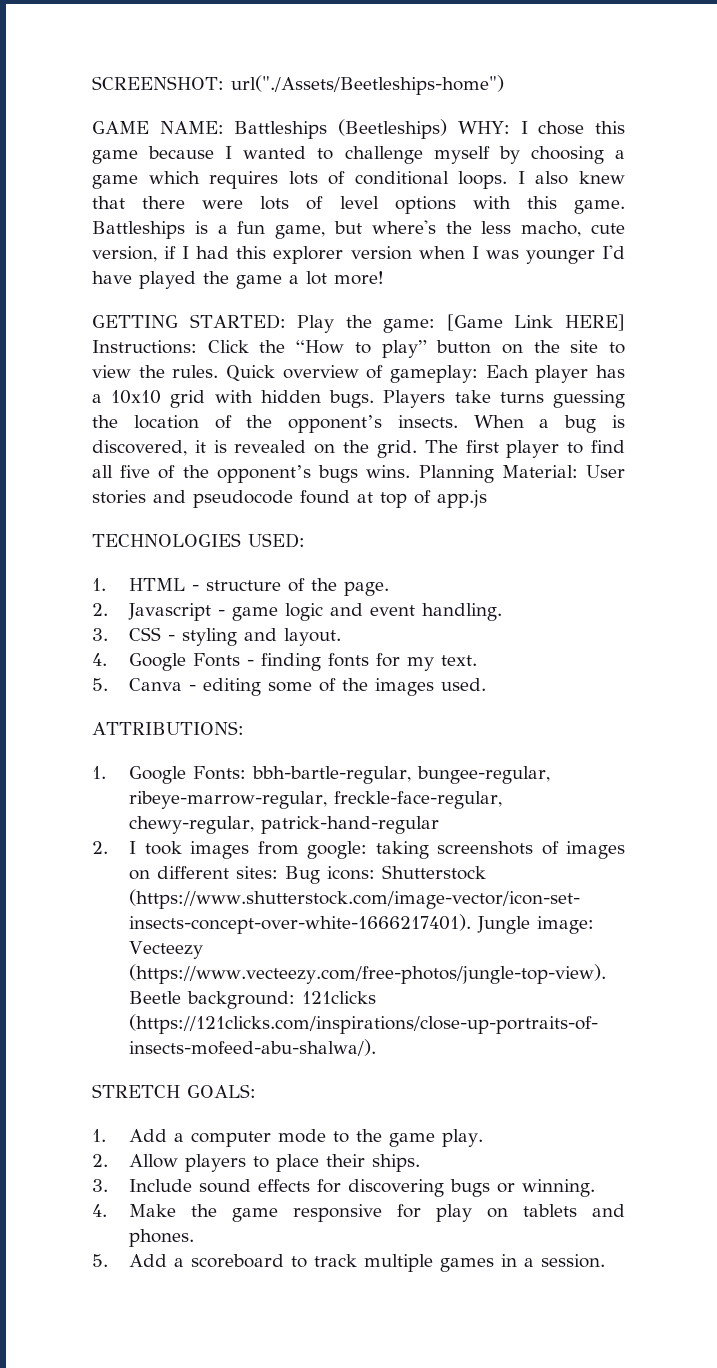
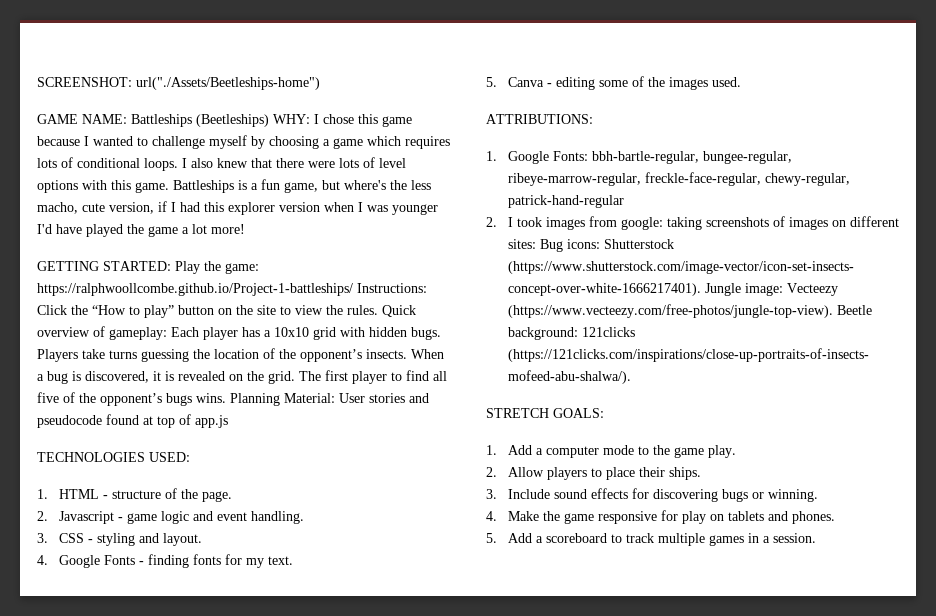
- GETTING STARTED: Play the game: [Game Link HERE] Instructions: Click the “How to play” button on the site to view the rules.
+ GETTING STARTED: Play the game: https://ralphwoollcombe.github.io/Project-1-battleships/ Instructions: Click the “How to play” button on the site to view the rules.

